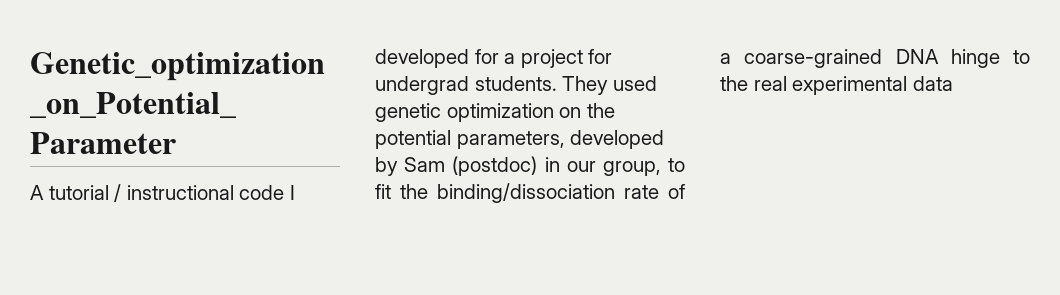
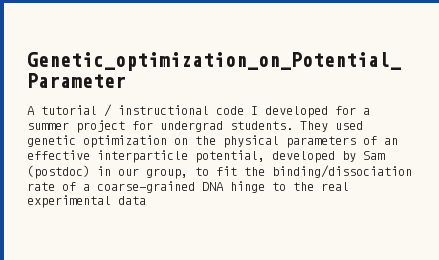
- A tutorial / instructional code I developed for a project for undergrad students.
+ A tutorial / instructional code I developed for a summer project for undergrad students.
- They used genetic optimization on the potential parameters, developed by Sam (postdoc) in our group, to fit the binding/dissociation rate of a coarse-grained DNA hinge to the real experimental data
+ They used genetic optimization on the physical parameters of an effective interparticle potential, developed by Sam (postdoc) in our group, to fit the binding/dissociation rate of a coarse-grained DNA hinge to the real experimental data

